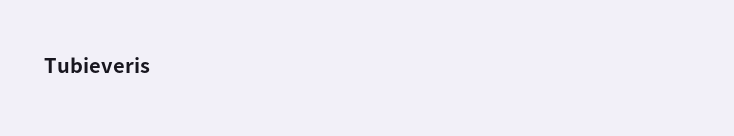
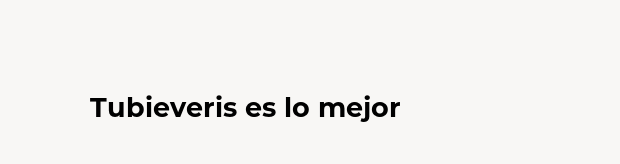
- Tubieveris
+ Tubieveris es lo mejor

